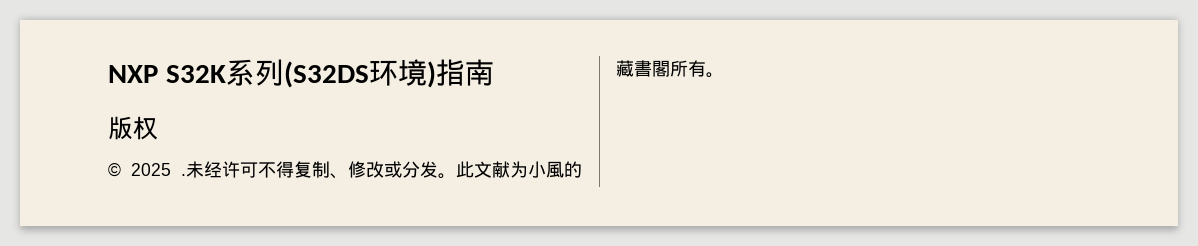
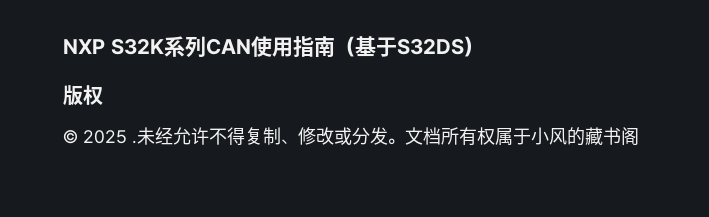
- NXP S32K系列(S32DS环境)指南
+ NXP S32K系列CAN使用指南（基于S32DS）
- 未经许可不得复制、修改或分发。
+ 未经允许不得复制、修改或分发。
- 此文献为小風的藏書閣所有。
+ 文档所有权属于小风的藏书阁

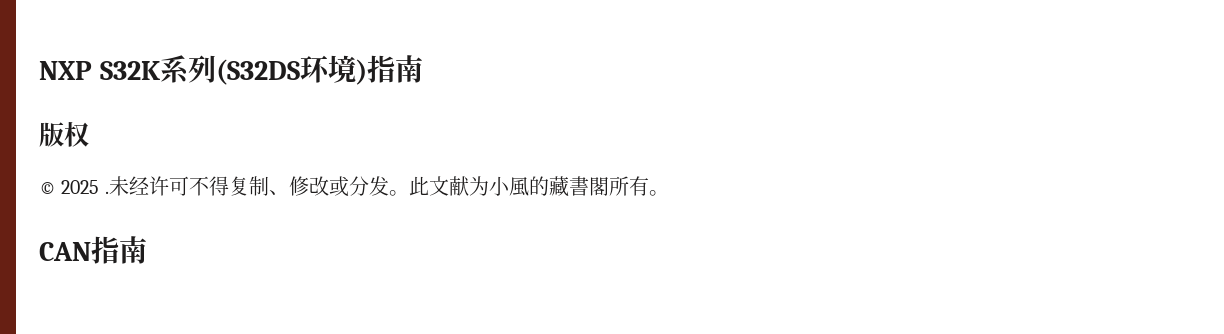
- NXP S32K系列CAN使用指南（基于S32DS）
+ NXP S32K系列(S32DS环境)指南
- 未经允许不得复制、修改或分发。
+ 未经许可不得复制、修改或分发。
- 文档所有权属于小风的藏书阁
+ 此文献为小風的藏書閣所有。
+ CAN指南

